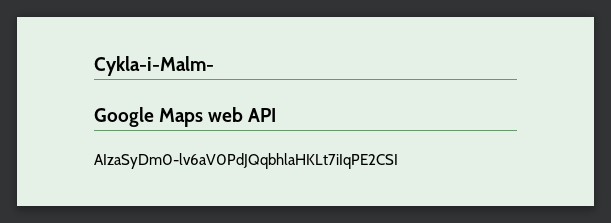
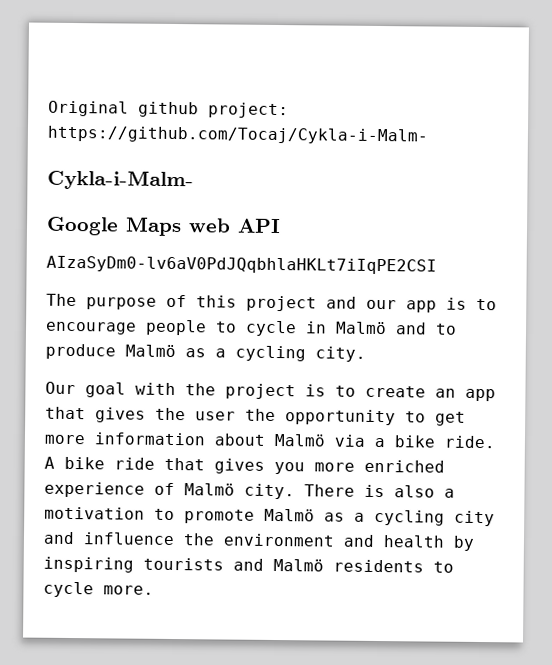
+ Original github project: https://github.com/Tocaj/Cykla-i-Malm-
+ The purpose of this project and our app is to encourage people to cycle in Malmö and to produce Malmö as a cycling city.
+ Our goal with the project is to create an app that gives the user the opportunity to get more information about Malmö via a bike ride. A bike ride that gives you more enriched experience of Malmö city. There is also a motivation to promote Malmö as a cycling city and influence the environment and health by inspiring tourists and Malmö residents to cycle more.

